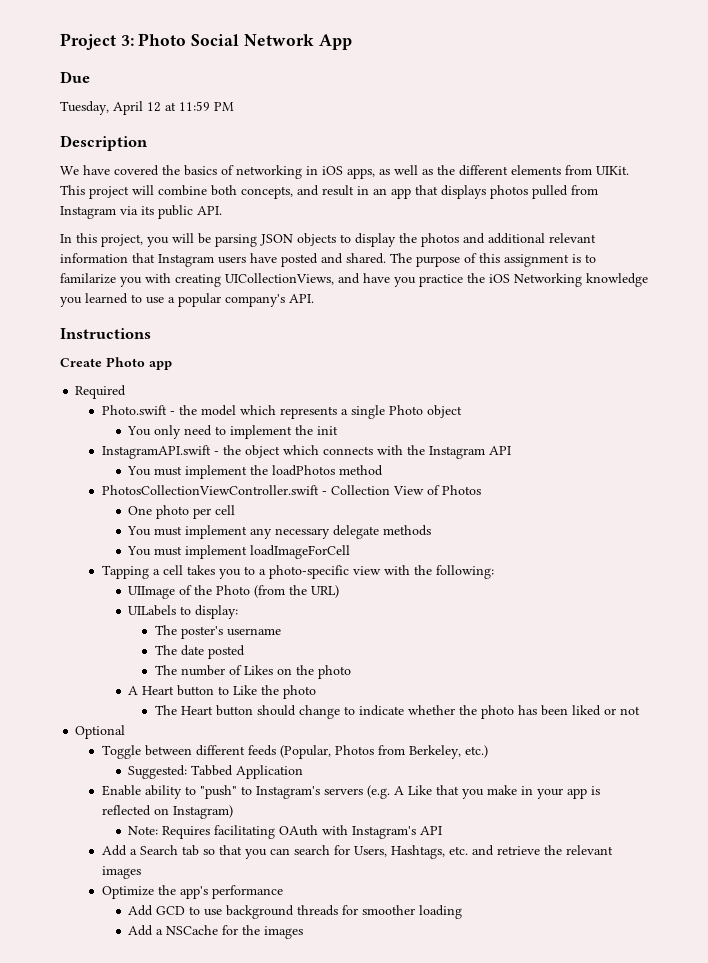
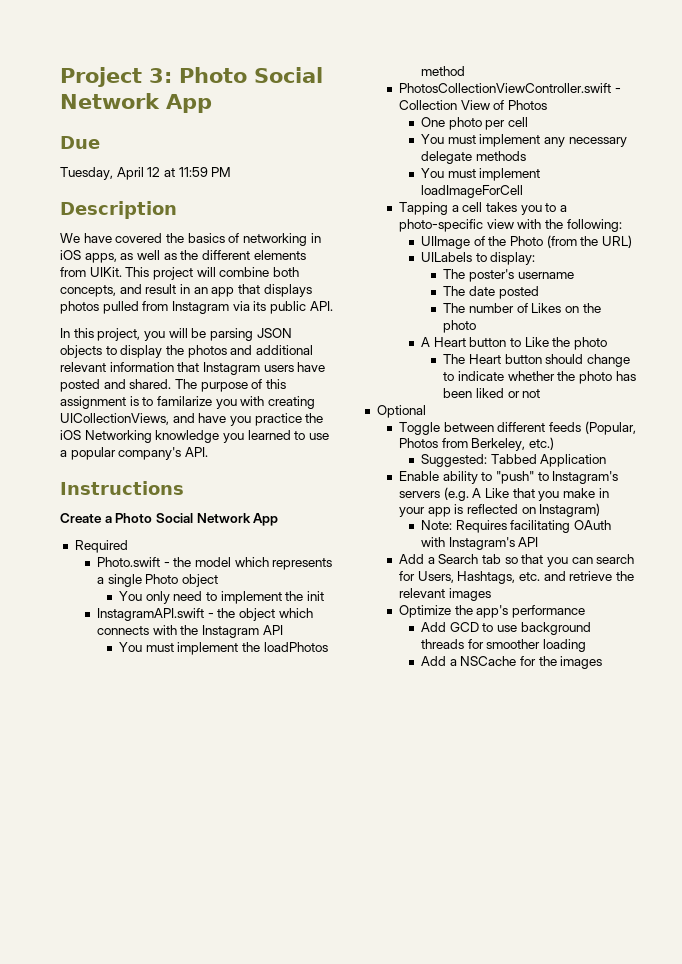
- Create Photo app
+ Create a Photo Social Network App

